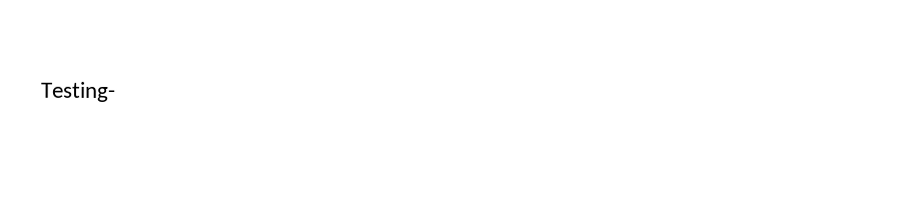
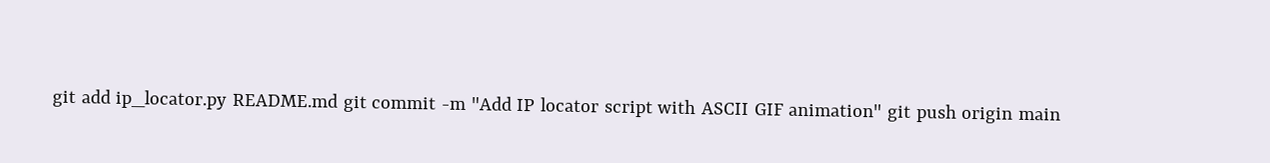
- Testing-
+ git add ip_locator.py README.md git commit -m "Add IP locator script with ASCII GIF animation" git push origin main

